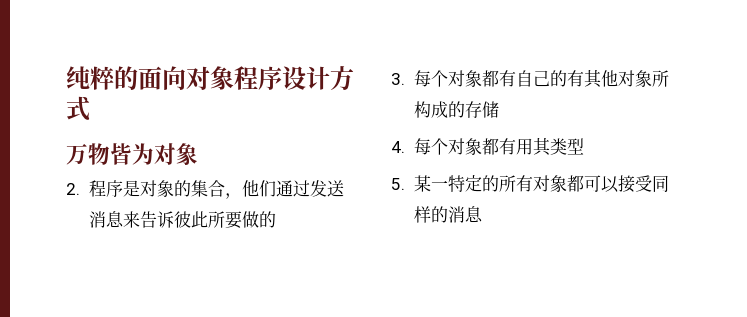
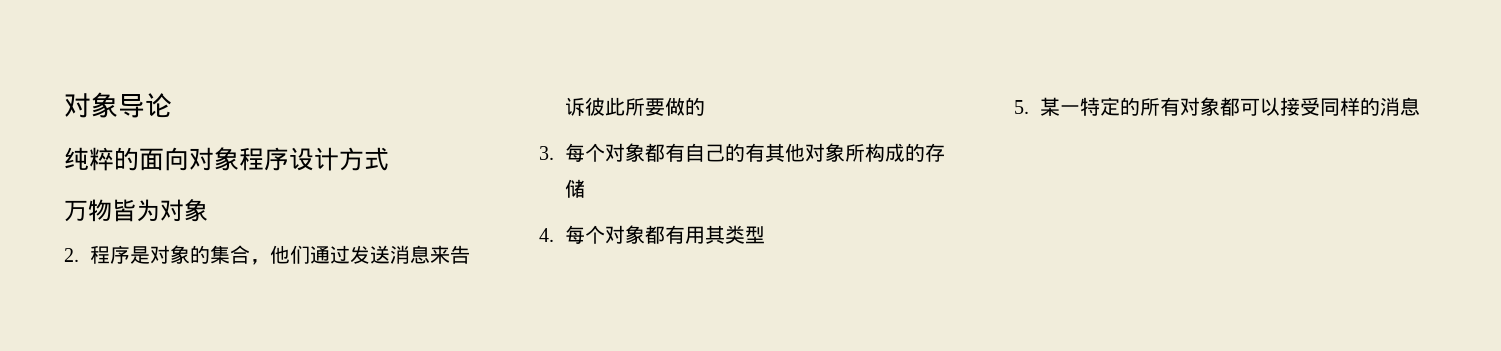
+ 对象导论

